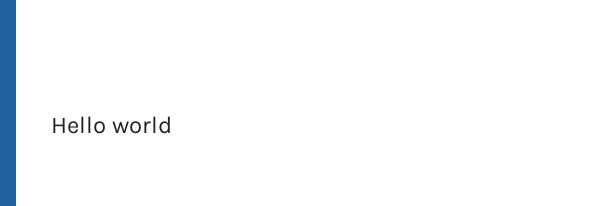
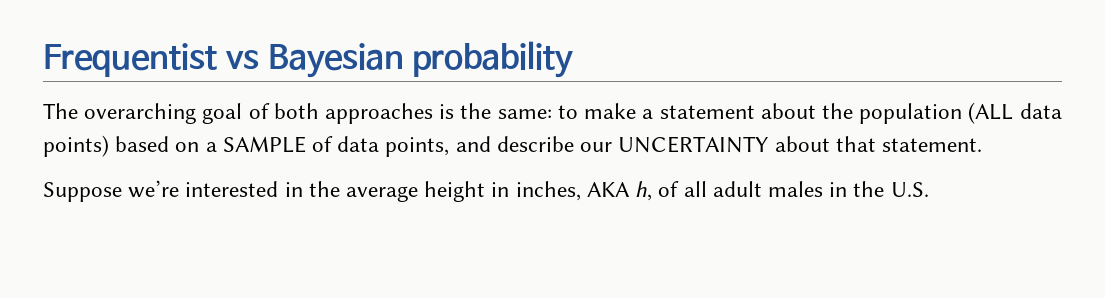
- Hello world
+ Frequentist vs Bayesian probability
+ The overarching goal of both approaches is the same: to make a statement about the population (ALL data points) based on a SAMPLE of data points, and describe our UNCERTAINTY about that statement.
+ Suppose we’re interested in the average height in inches, AKA h, of all adult males in the U.S.

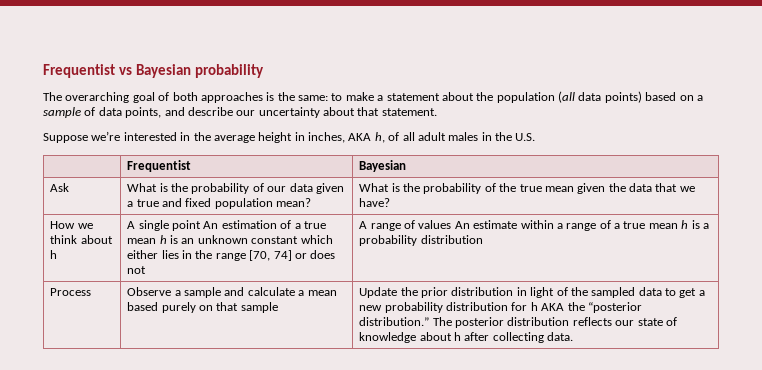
- The overarching goal of both approaches is the same: to make a statement about the population (ALL data points) based on a SAMPLE of data points, and describe our UNCERTAINTY about that statement.
+ The overarching goal of both approaches is the same: to make a statement about the population (all data points) based on a sample of data points, and describe our uncertainty about that statement.
+ | Frequentist | Bayesian
+ Ask | What is the probability of our data given a true and fixed population mean? | What is the probability of the true mean given the data that we have?
+ How we think about h | A single point An estimation of a true mean h is an unknown constant which either lies in the range [70, 74] or does not | A range of values An estimate within a range of a true mean h is a probability distribution
+ Process | Observe a sample and calculate a mean based purely on that sample | Update the prior distribution in light of the sampled data to get a new probability distribution for h AKA the “posterior distribution.” The posterior distribution reflects our state of knowledge about h after collecting data.

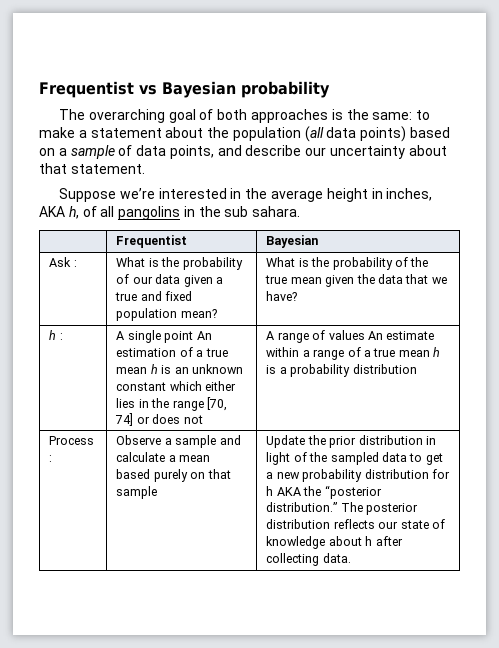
- Suppose we’re interested in the average height in inches, AKA h, of all adult males in the U.S.
+ Suppose we’re interested in the average height in inches, AKA h, of all pangolins in the sub sahara.
- Ask | What is the probability of our data given a true and fixed population mean? | What is the probability of the true mean given the data that we have?
+ Ask : | What is the probability of our data given a true and fixed population mean? | What is the probability of the true mean given the data that we have?
- How we think about h
+ h :
- Process
+ Process :

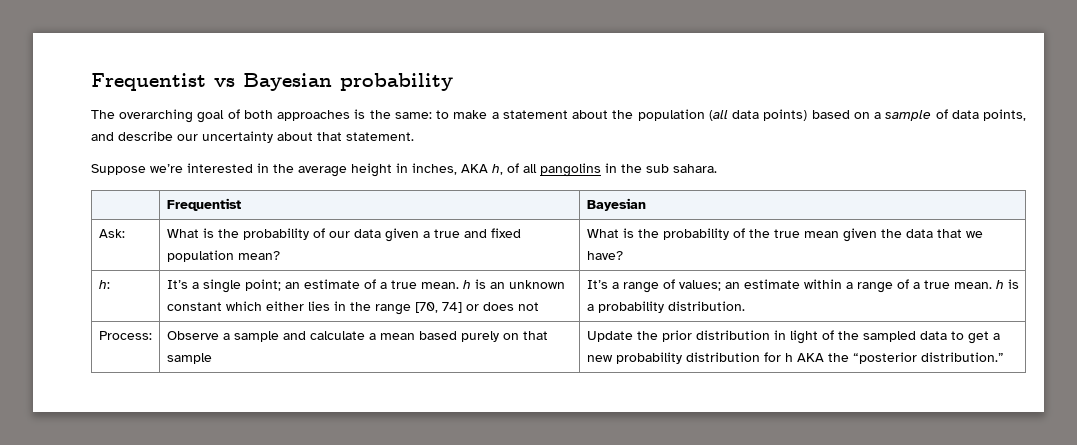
- Ask : | What is the probability of our data given a true and fixed population mean? | What is the probability of the true mean given the data that we have?
+ Ask: | What is the probability of our data given a true and fixed population mean? | What is the probability of the true mean given the data that we have?
- h : | A single point An estimation of a true mean h is an unknown constant which either lies in the range [70, 74] or does not
+ h: | It’s a single point; an estimate of a true mean. h is an unknown constant which either lies in the range [70, 74] or does not
- A range of values An estimate within a range of a true mean h is a probability distribution
- Process : | Observe a sample and calculate a mean based purely on that sample | Update the prior distribution in light of the sampled data to get a new probability distribution for h AKA the “posterior distribution.” The posterior distribution reflects our state of knowledge about h after collecting data.
+ It’s a range of values; an estimate within a range of a true mean. h is a probability distribution.
+ Process: | Observe a sample and calculate a mean based purely on that sample | Update the prior distribution in light of the sampled data to get a new probability distribution for h AKA the “posterior distribution.”

